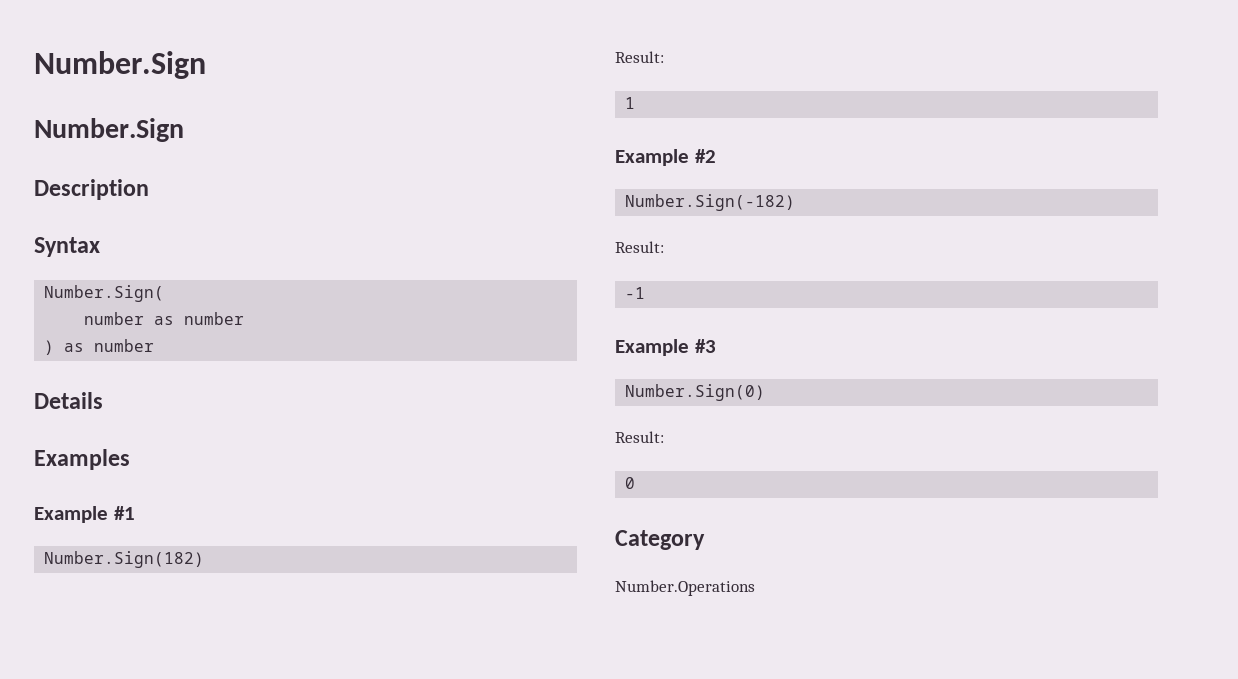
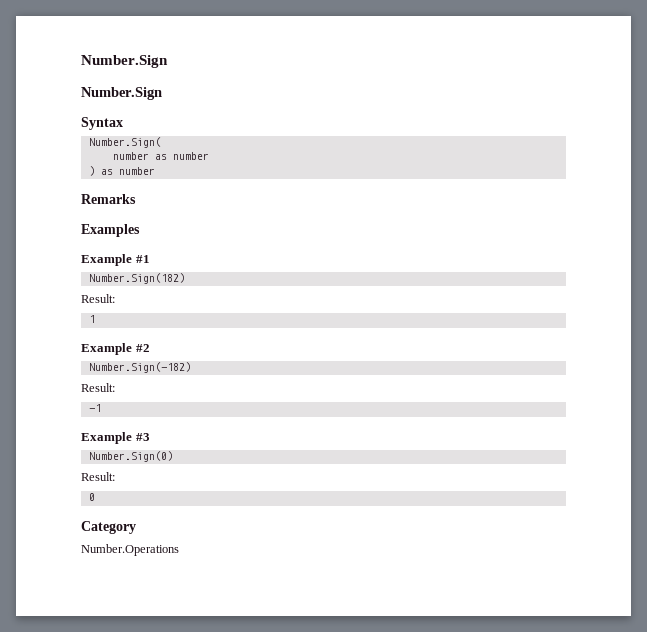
- Description
- Details
+ Remarks

